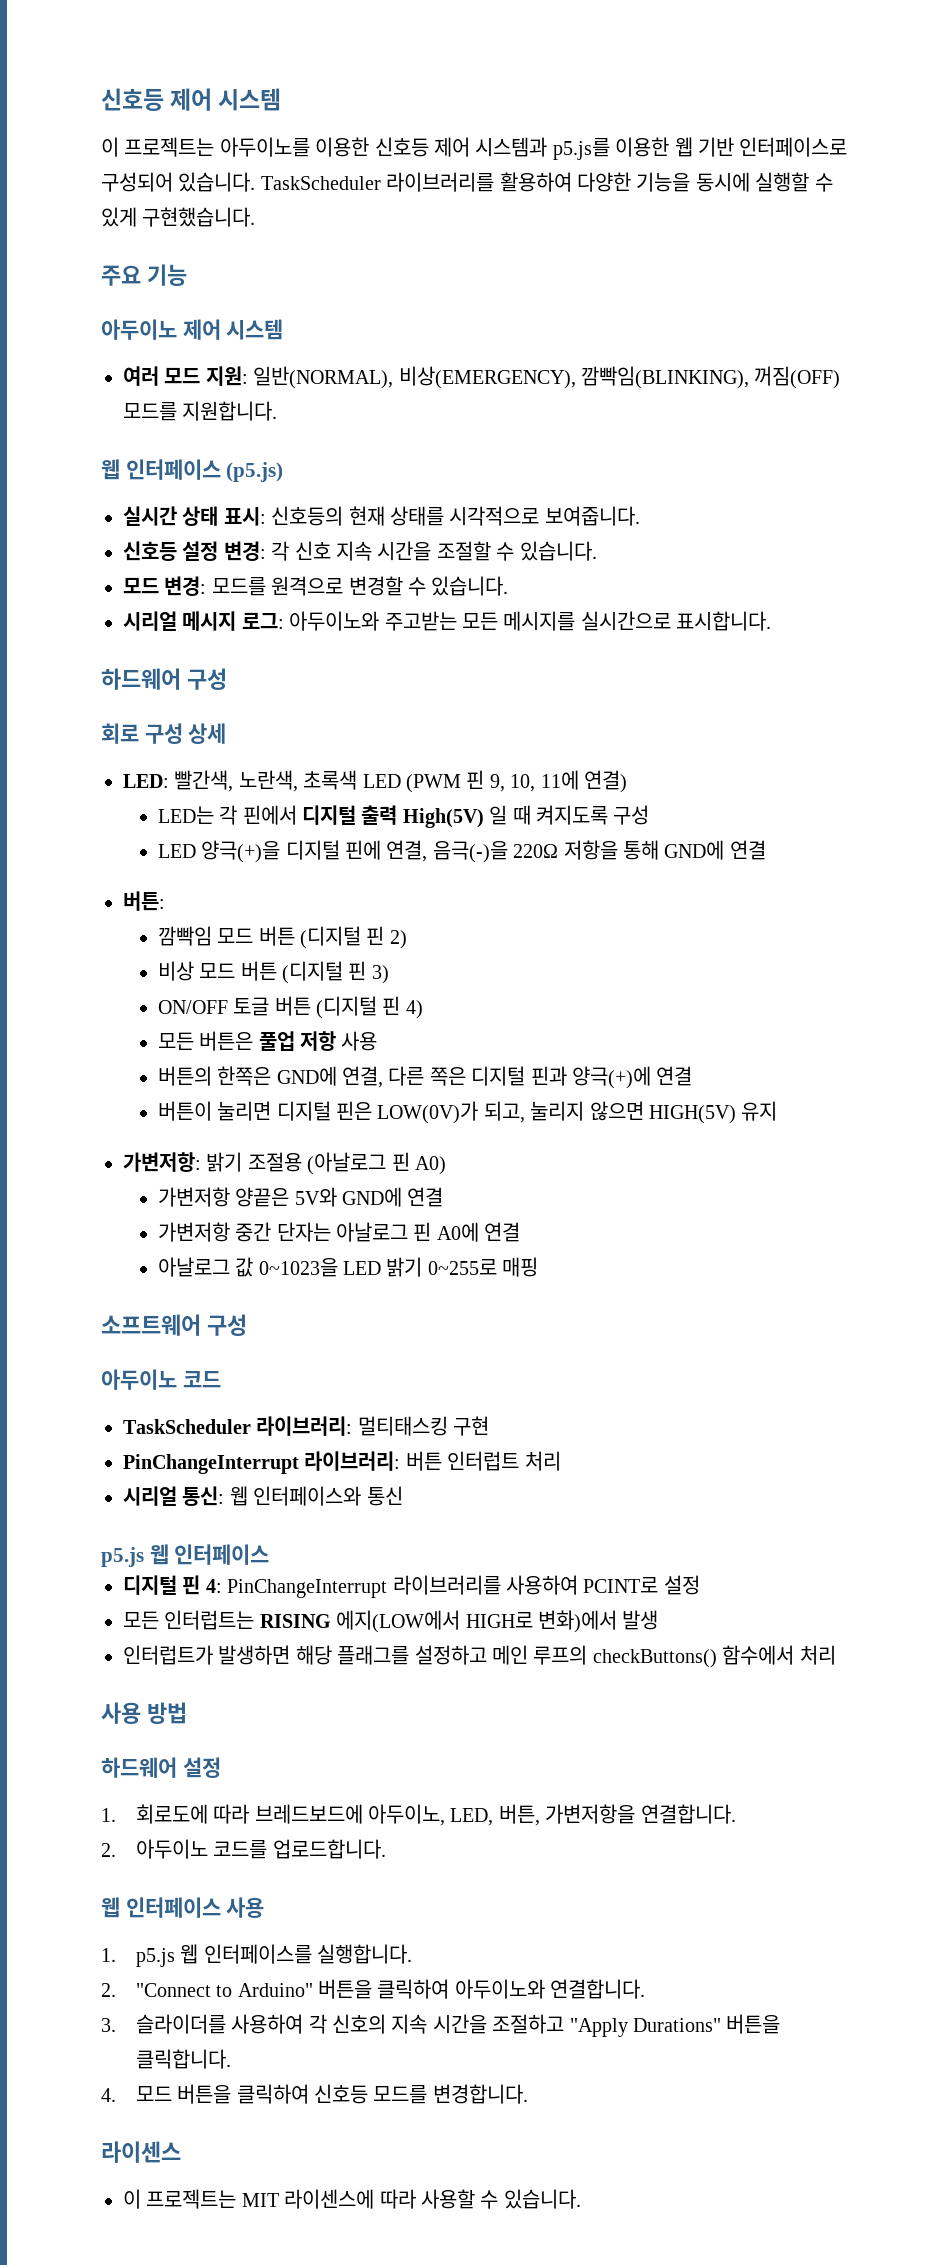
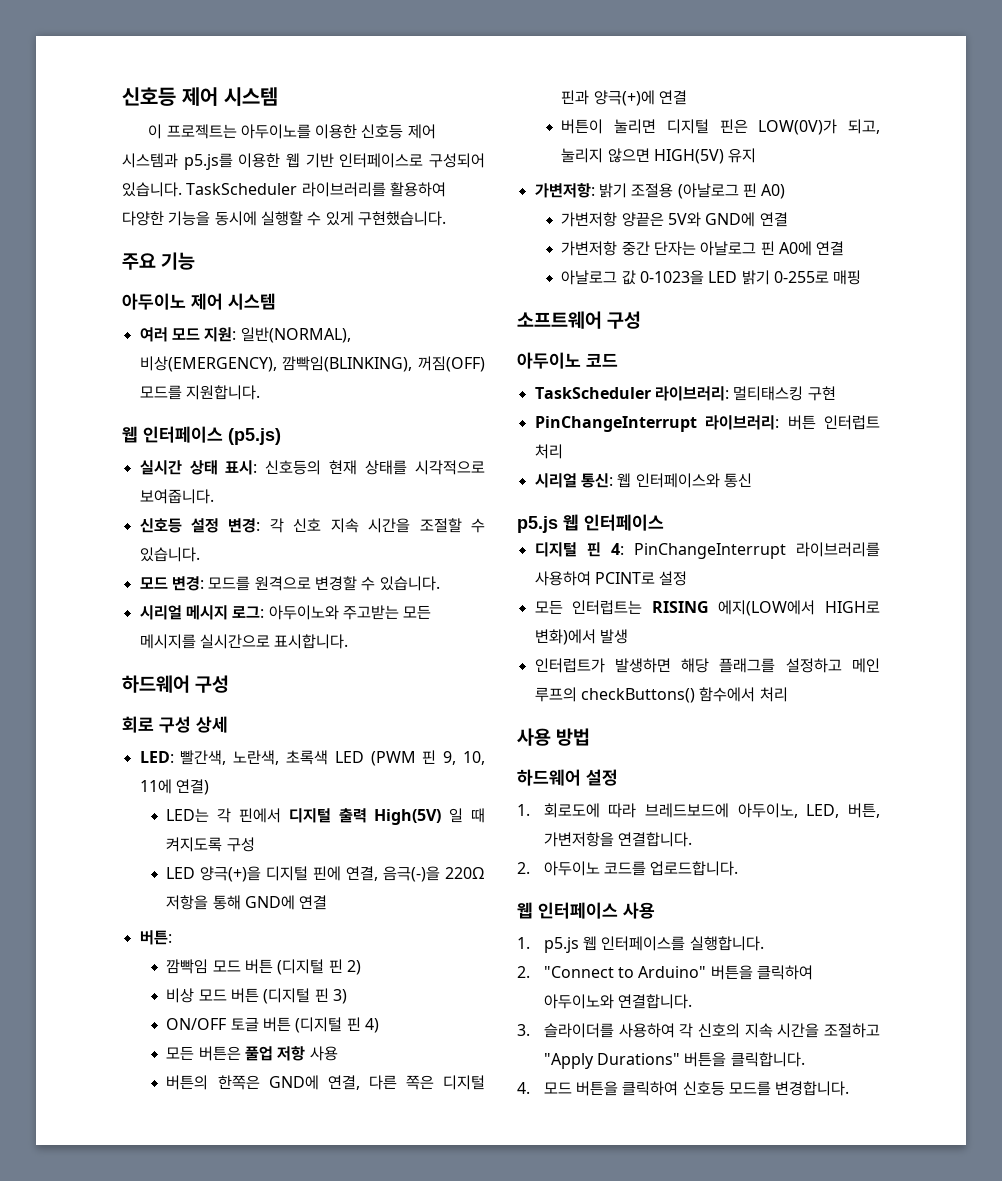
- 아날로그 값 0~1023을 LED 밝기 0~255로 매핑
+ 아날로그 값 0-1023을 LED 밝기 0-255로 매핑
- 라이센스
- 이 프로젝트는 MIT 라이센스에 따라 사용할 수 있습니다.

